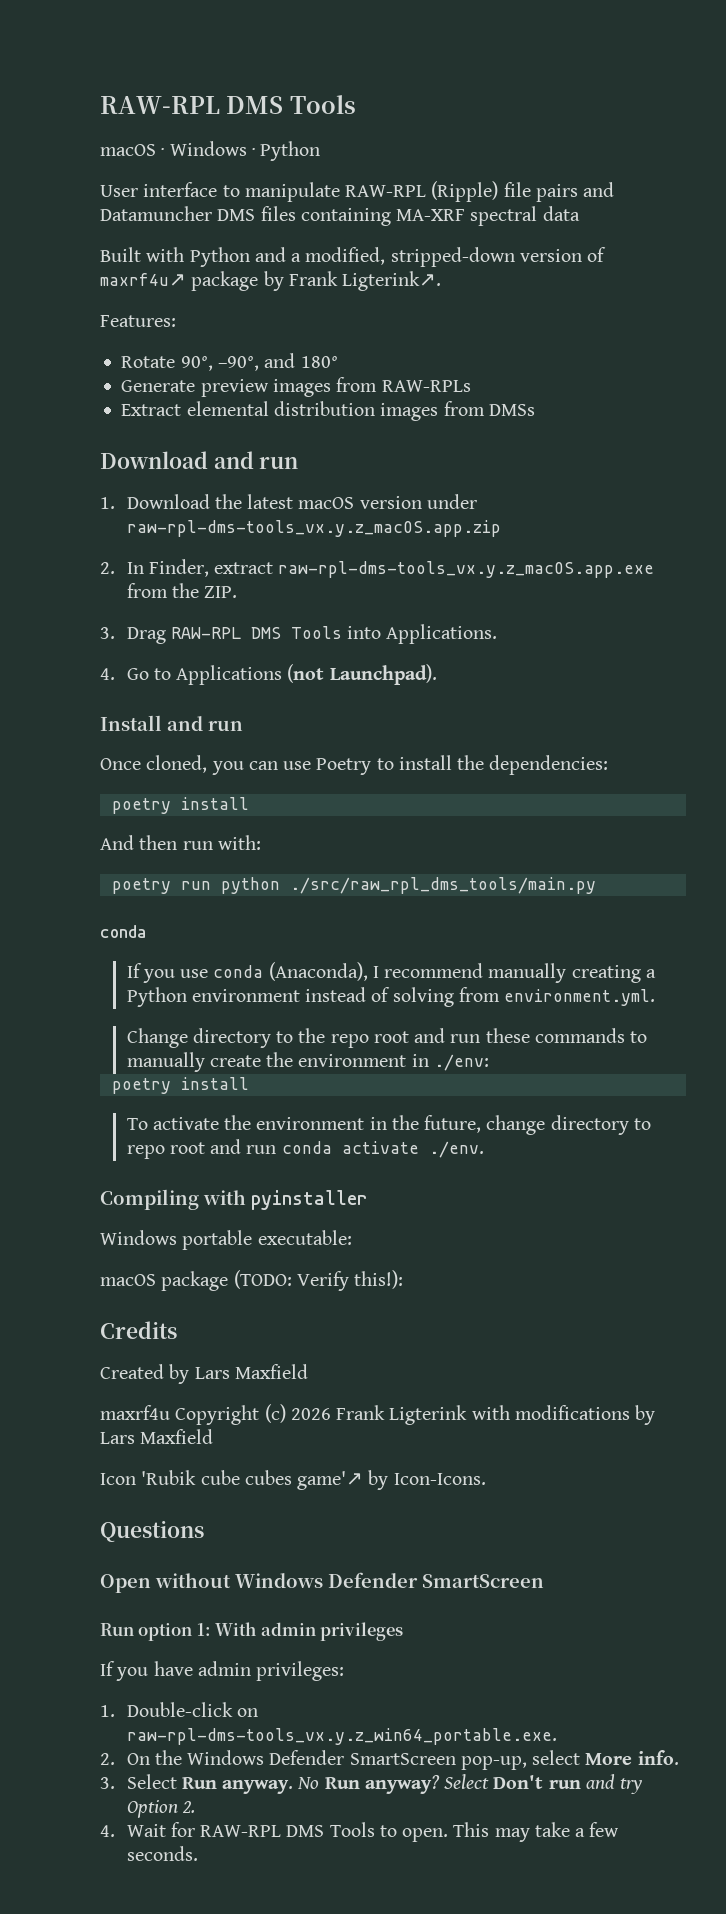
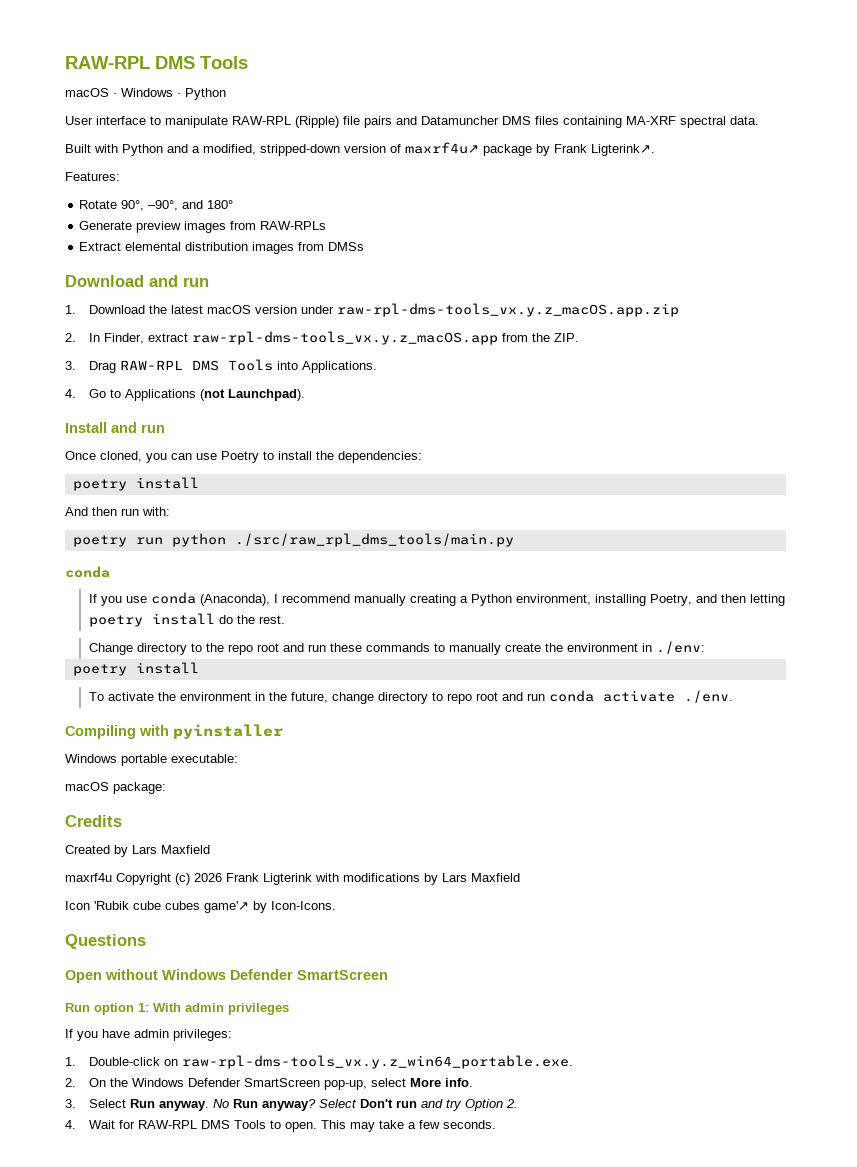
- User interface to manipulate RAW-RPL (Ripple) file pairs and Datamuncher DMS files containing MA-XRF spectral data
+ User interface to manipulate RAW-RPL (Ripple) file pairs and Datamuncher DMS files containing MA-XRF spectral data.
- 2. In Finder, extract raw-rpl-dms-tools_vx.y.z_macOS.app.exe from the ZIP.
+ 2. In Finder, extract raw-rpl-dms-tools_vx.y.z_macOS.app from the ZIP.
- If you use conda (Anaconda), I recommend manually creating a Python environment instead of solving from environment.yml.
+ If you use conda (Anaconda), I recommend manually creating a Python environment, installing Poetry, and then letting poetry install do the rest.
- macOS package (TODO: Verify this!):
+ macOS package:

